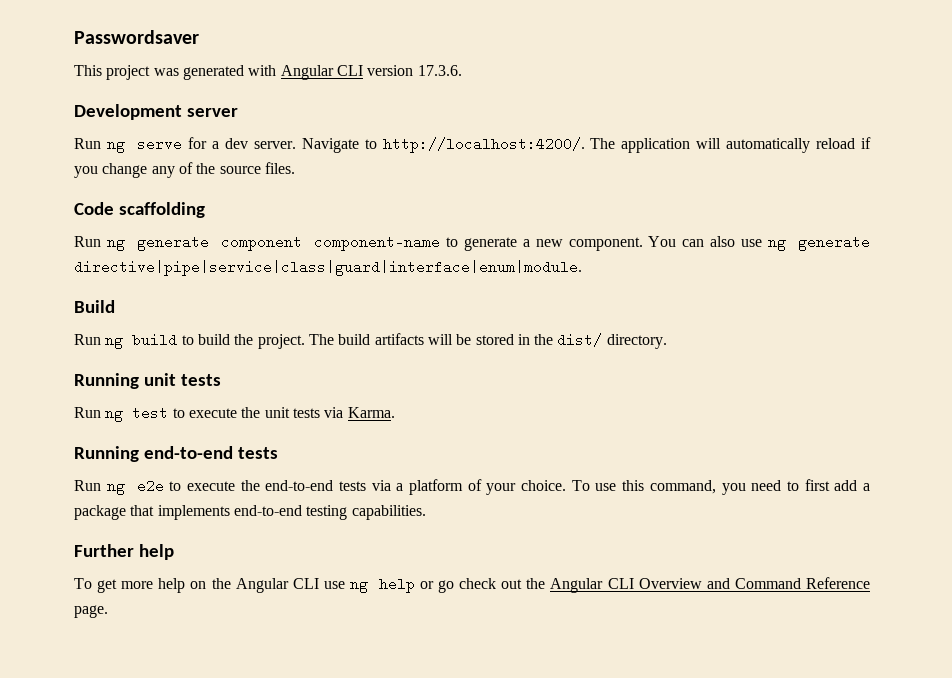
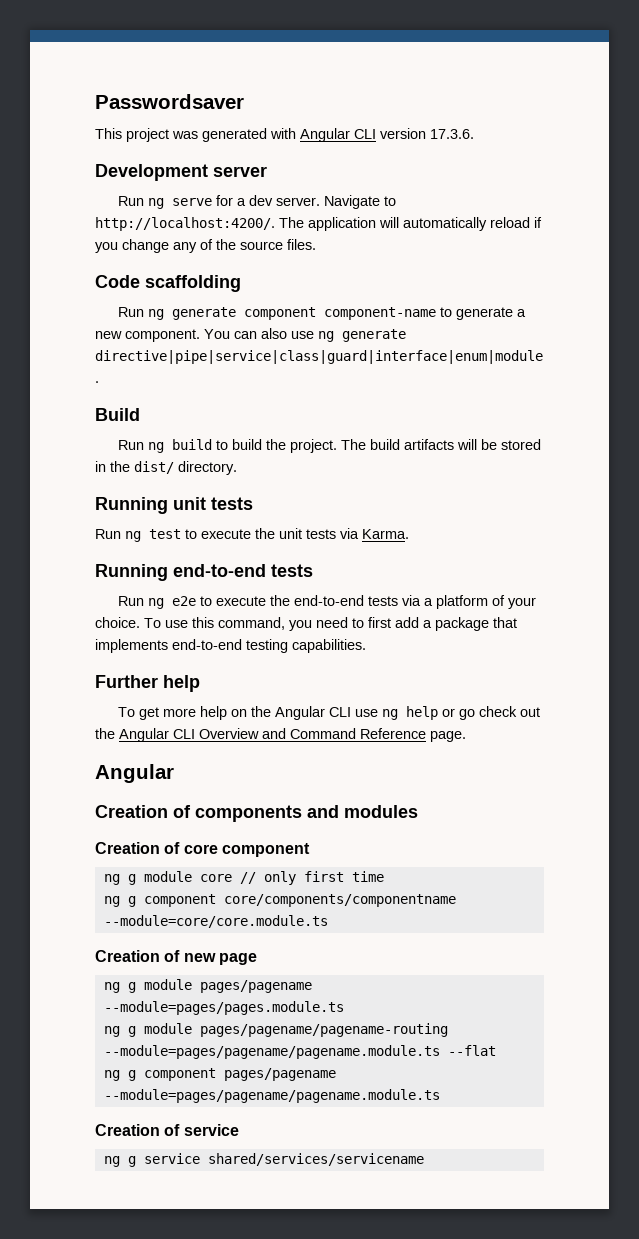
  To get more help on the Angular CLI use ng help or go check out the Angular CLI Overview and Command Reference page.
+ Angular
+ Creation of components and modules
+ Creation of core component
+ ng g module core // only first time
+ ng g component core/components/componentname --module=core/core.module.ts
+ Creation of new page
+ ng g module pages/pagename --module=pages/pages.module.ts
+ ng g module pages/pagename/pagename-routing --module=pages/pagename/pagename.module.ts --flat
+ ng g component pages/pagename --module=pages/pagename/pagename.module.ts
+ Creation of service
+ ng g service shared/services/servicename

